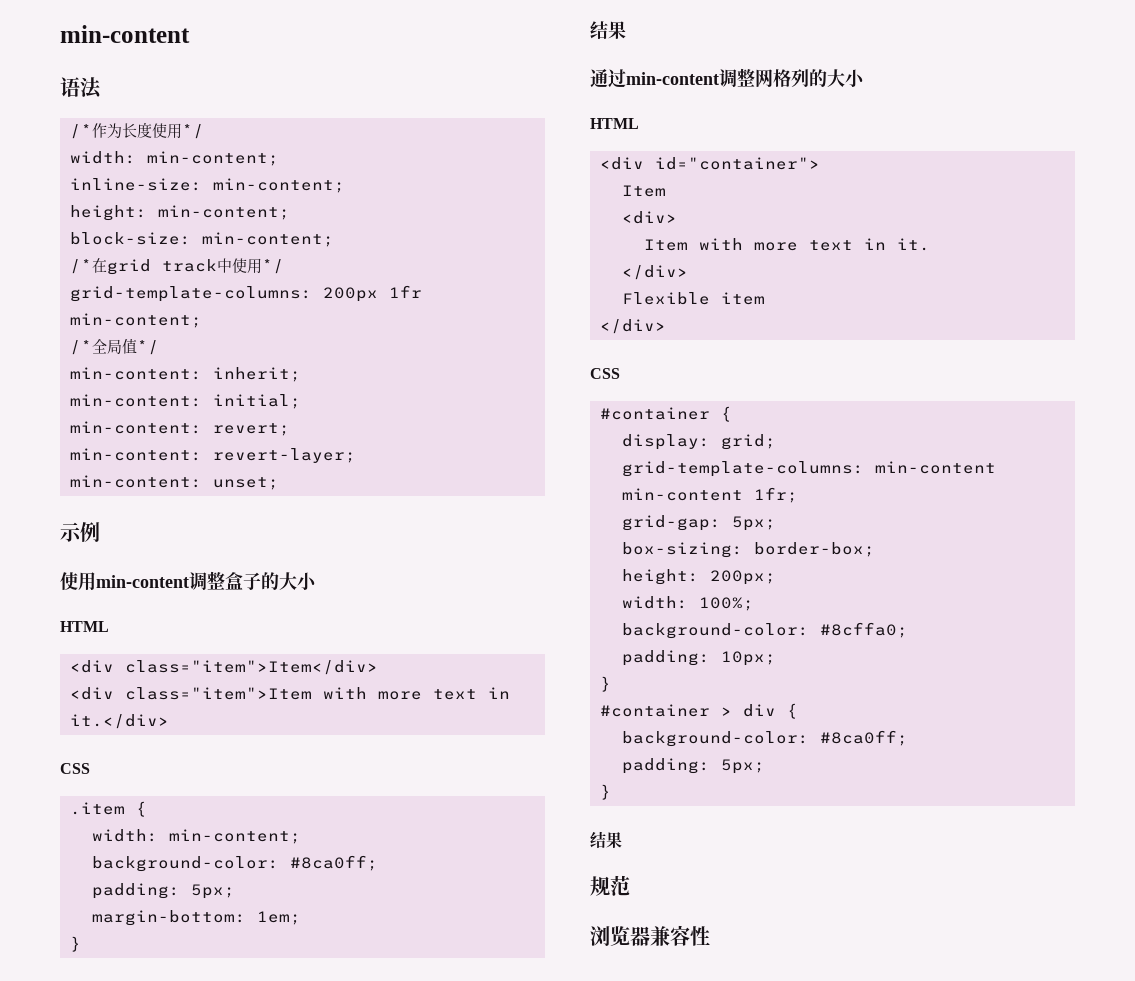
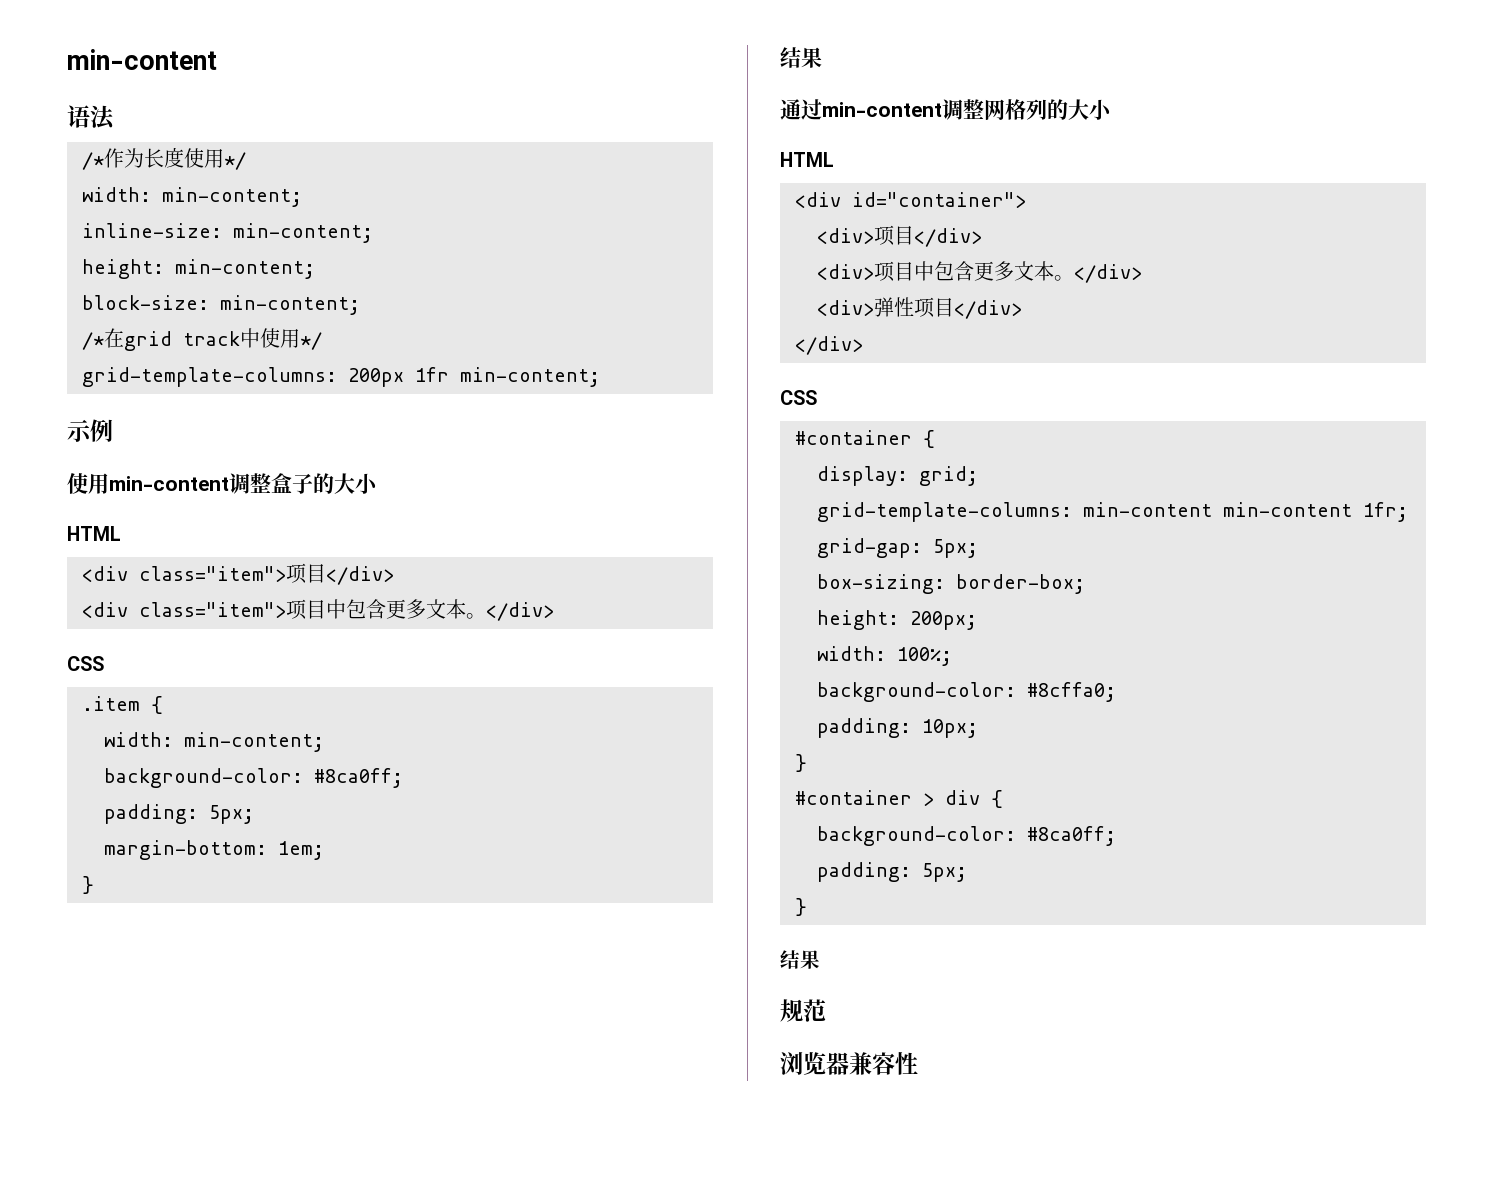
- /*全局值*/
- min-content: inherit;
- min-content: initial;
- min-content: revert;
- min-content: revert-layer;
- min-content: unset;
- <div class="item">Item</div>
- <div class="item">Item with more text in it.</div>
+ <div class="item">项目</div>
+ <div class="item">项目中包含更多文本。</div>
  <div id="container">
- Item
- <div>
- Item with more text in it.
- </div>
- Flexible item
+ <div>项目</div>
+ <div>项目中包含更多文本。</div>
+ <div>弹性项目</div>

